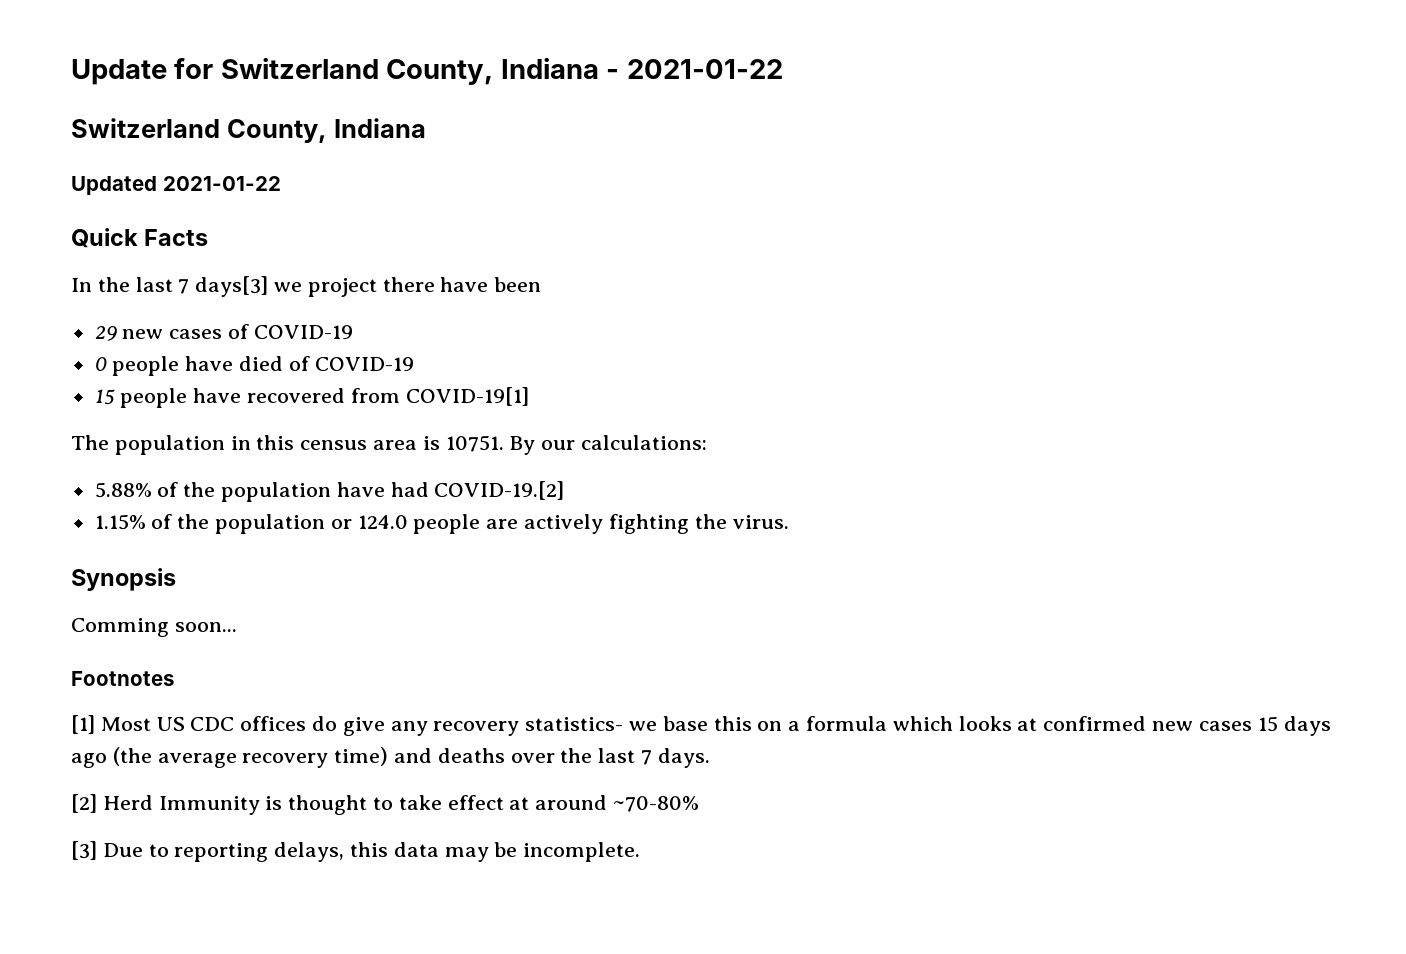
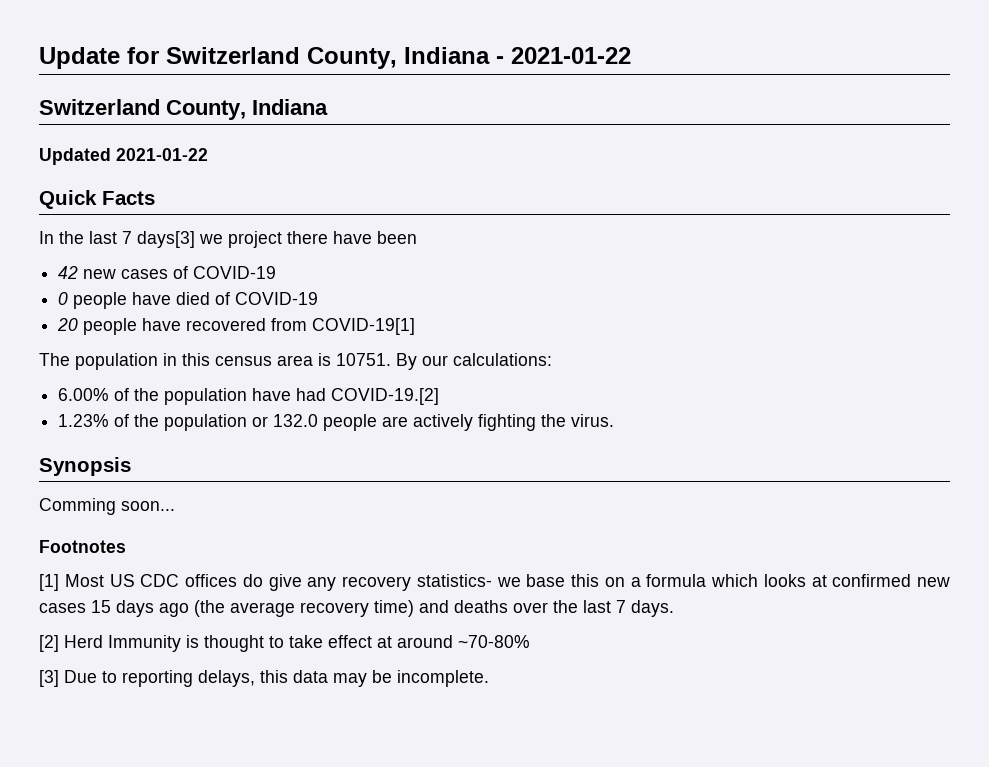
- 29 new cases of COVID-19
+ 42 new cases of COVID-19
- 15 people have recovered from COVID-19[1]
+ 20 people have recovered from COVID-19[1]
- 5.88% of the population have had COVID-19.[2]
+ 6.00% of the population have had COVID-19.[2]
- 1.15% of the population or 124.0 people are actively fighting the virus.
+ 1.23% of the population or 132.0 people are actively fighting the virus.

